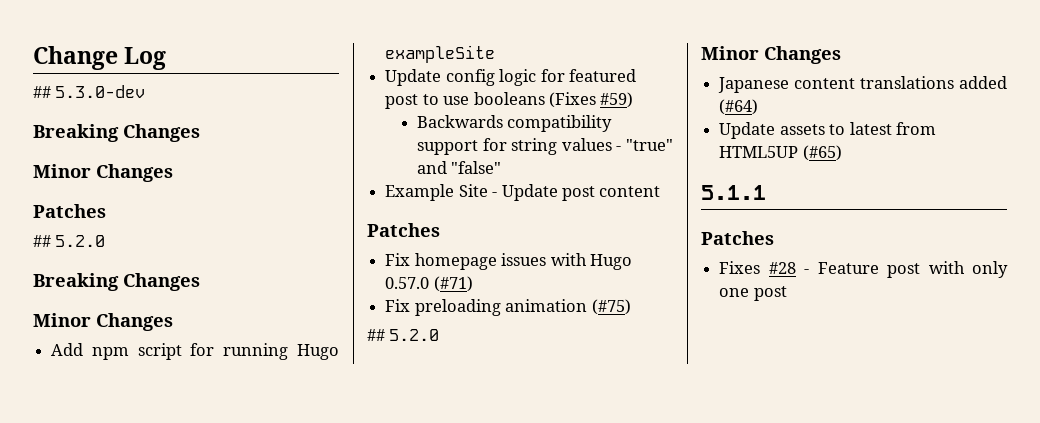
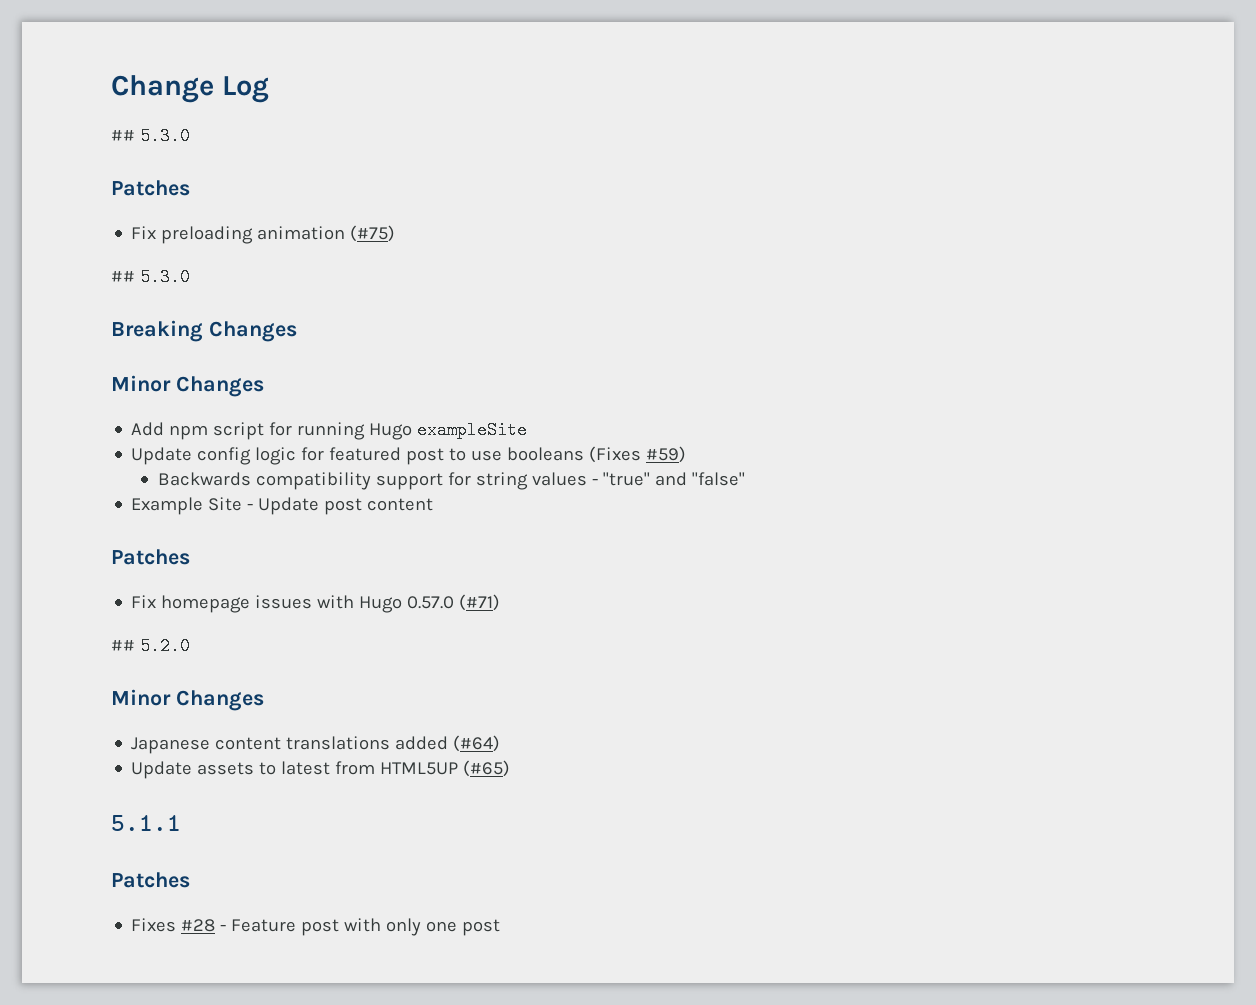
  Change Log
- ## 5.3.0-dev
- Breaking Changes
- Minor Changes
+ ## 5.3.0
  Patches
- ## 5.2.0
+ Fix preloading animation (#75)
+ ## 5.3.0
- Fix preloading animation (#75)

